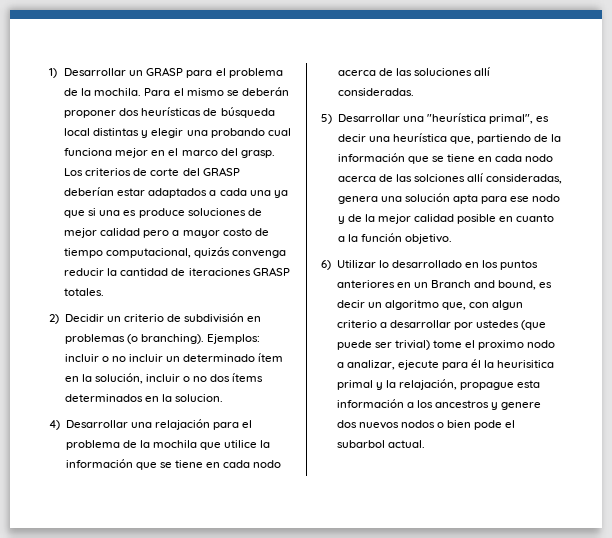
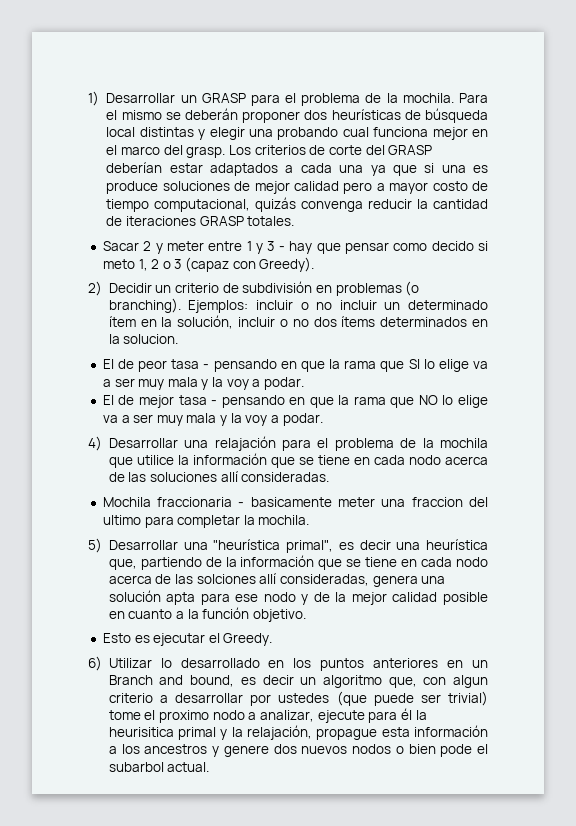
+ Sacar 2 y meter entre 1 y 3 - hay que pensar como decido si meto 1, 2 o 3 (capaz con Greedy).
+ El de peor tasa - pensando en que la rama que SI lo elige va a ser muy mala y la voy a podar.
+ El de mejor tasa - pensando en que la rama que NO lo elige va a ser muy mala y la voy a podar.
+ Mochila fraccionaria - basicamente meter una fraccion del ultimo para completar la mochila.
+ Esto es ejecutar el Greedy.

